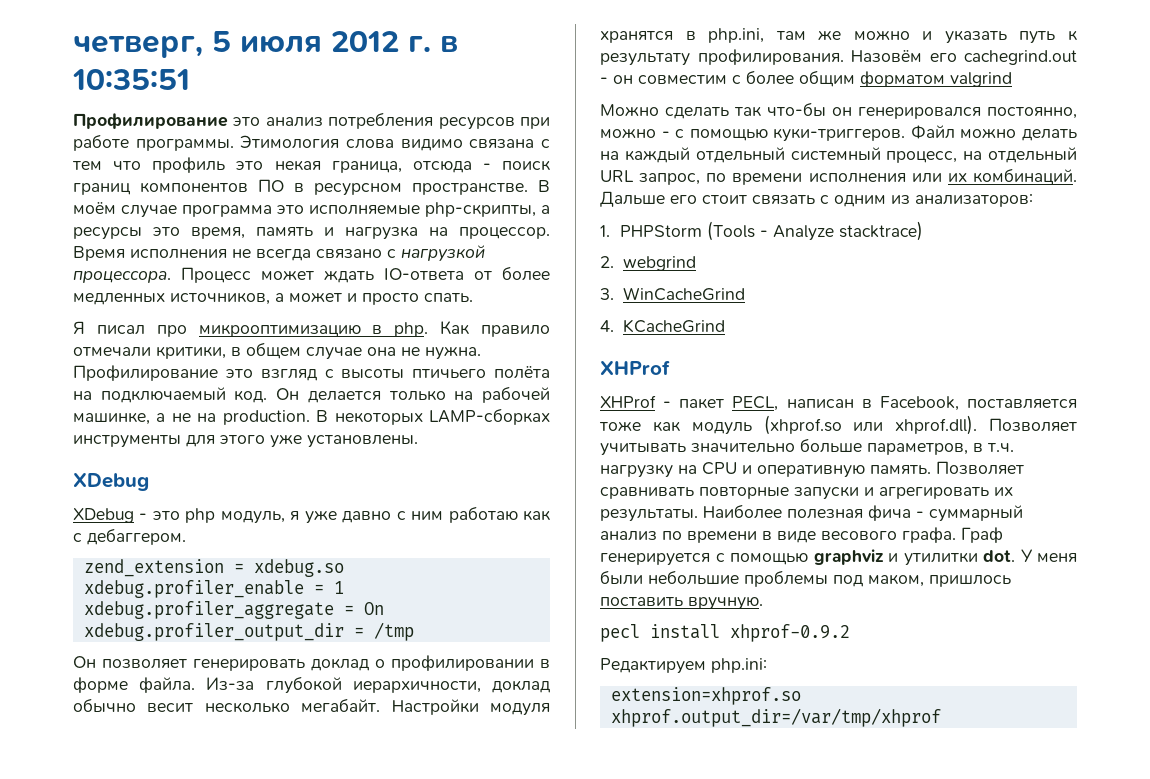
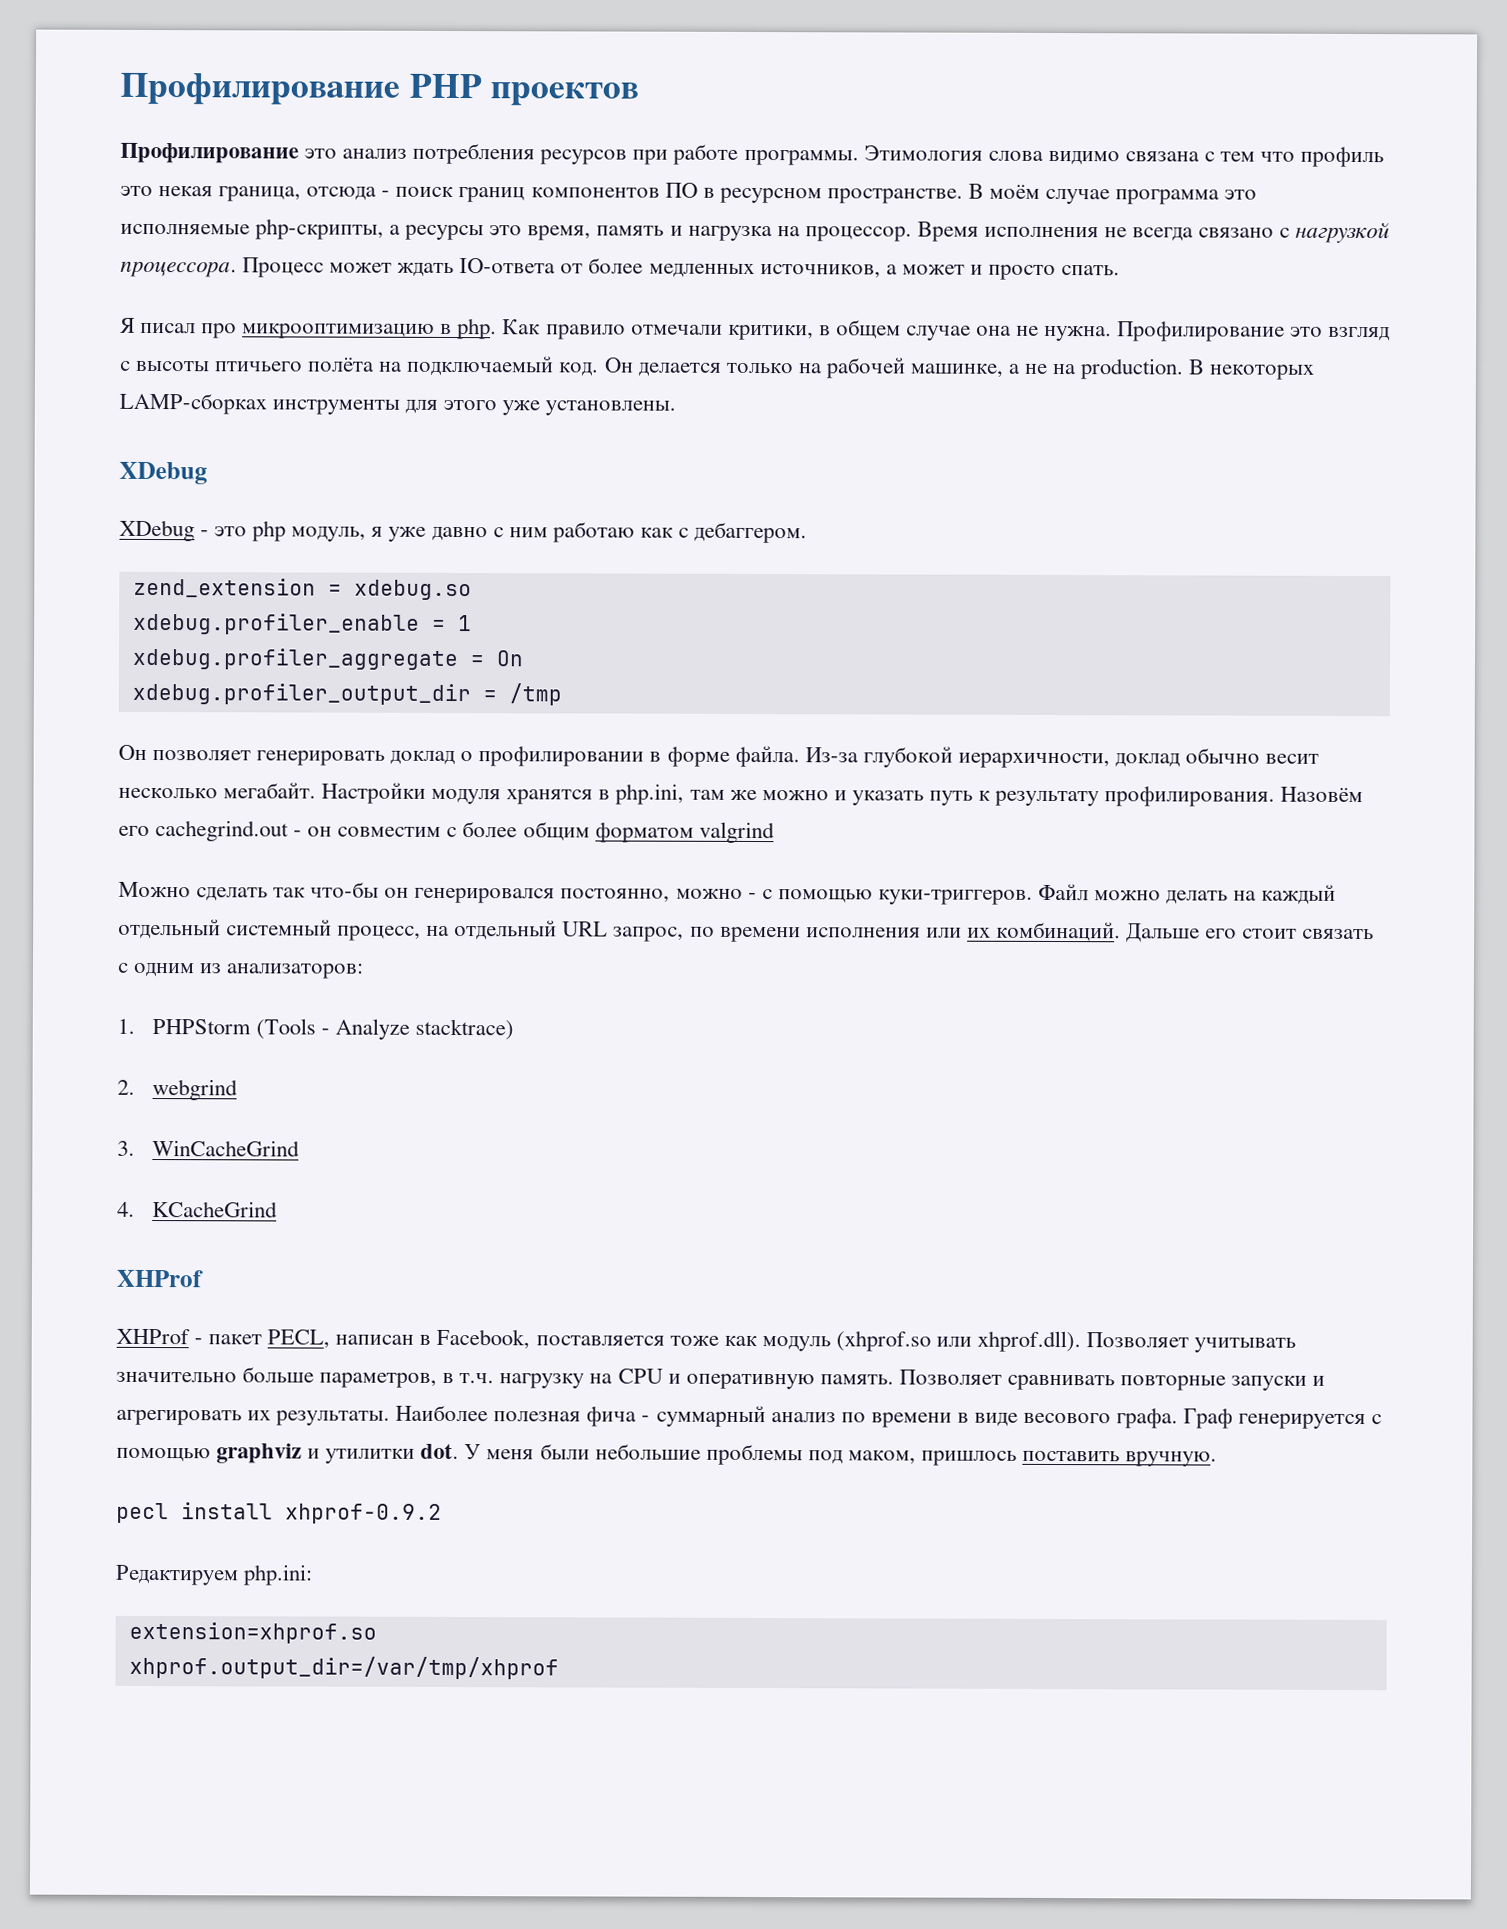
- четверг, 5 июля 2012 г. в 10:35:51
+ Профилирование PHP проектов

